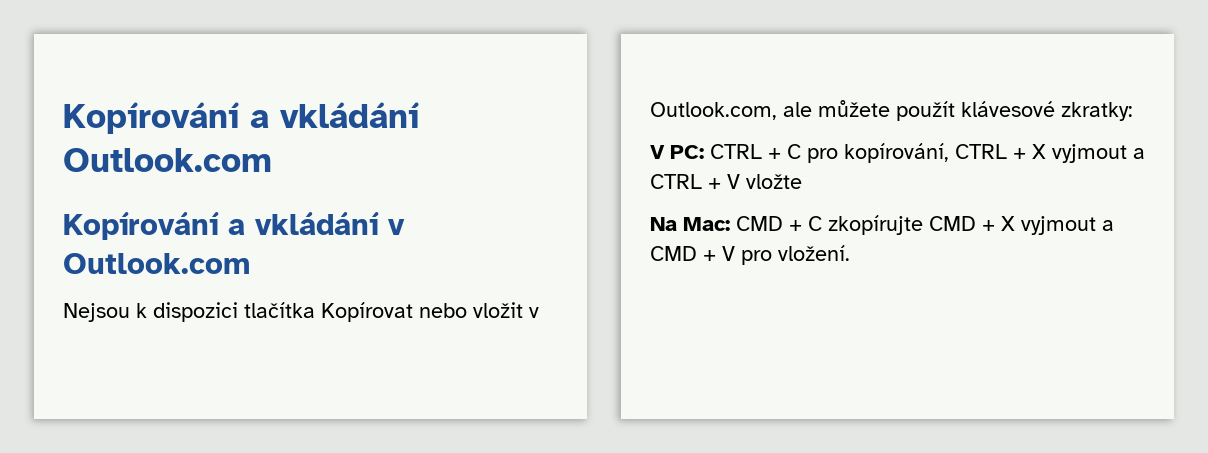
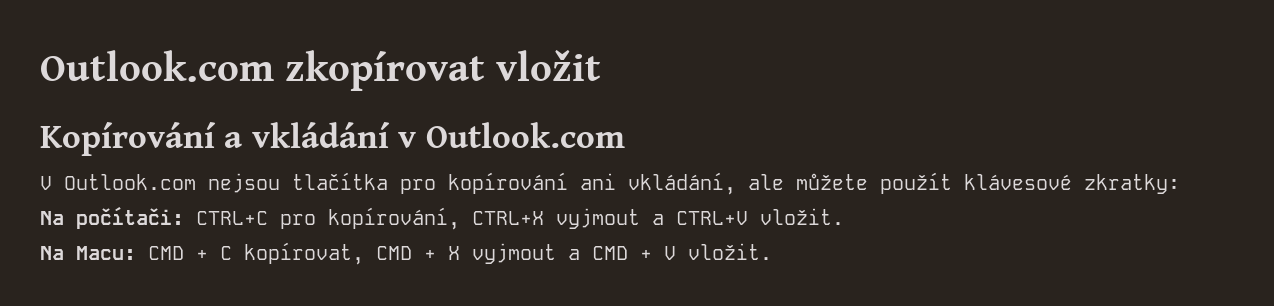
- Kopírování a vkládání Outlook.com
+ Outlook.com zkopírovat vložit
- Nejsou k dispozici tlačítka Kopírovat nebo vložit v Outlook.com, ale můžete použít klávesové zkratky:
+ V Outlook.com nejsou tlačítka pro kopírování ani vkládání, ale můžete použít klávesové zkratky:
- V PC: CTRL + C pro kopírování, CTRL + X vyjmout a CTRL + V vložte
- Na Mac: CMD + C zkopírujte CMD + X vyjmout a CMD + V pro vložení.
+ Na počítači: CTRL+C pro kopírování, CTRL+X vyjmout a CTRL+V vložit.
+ Na Macu: CMD + C kopírovat, CMD + X vyjmout a CMD + V vložit.

